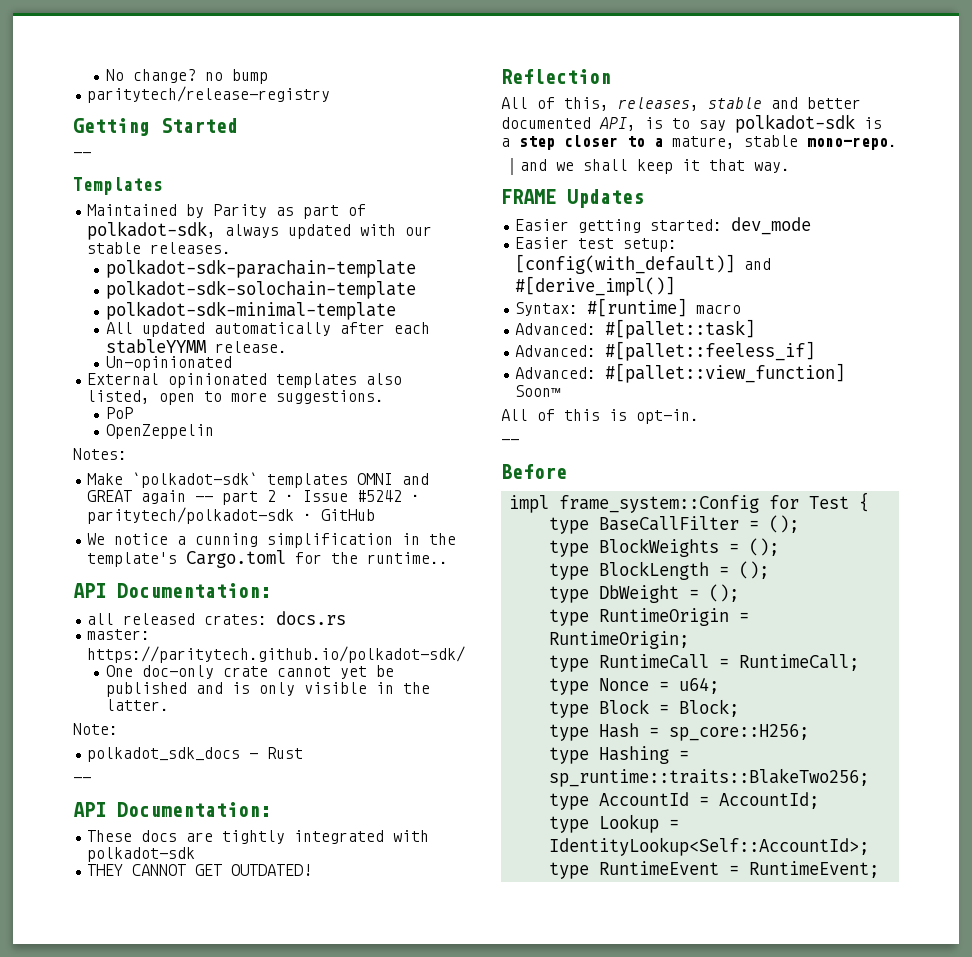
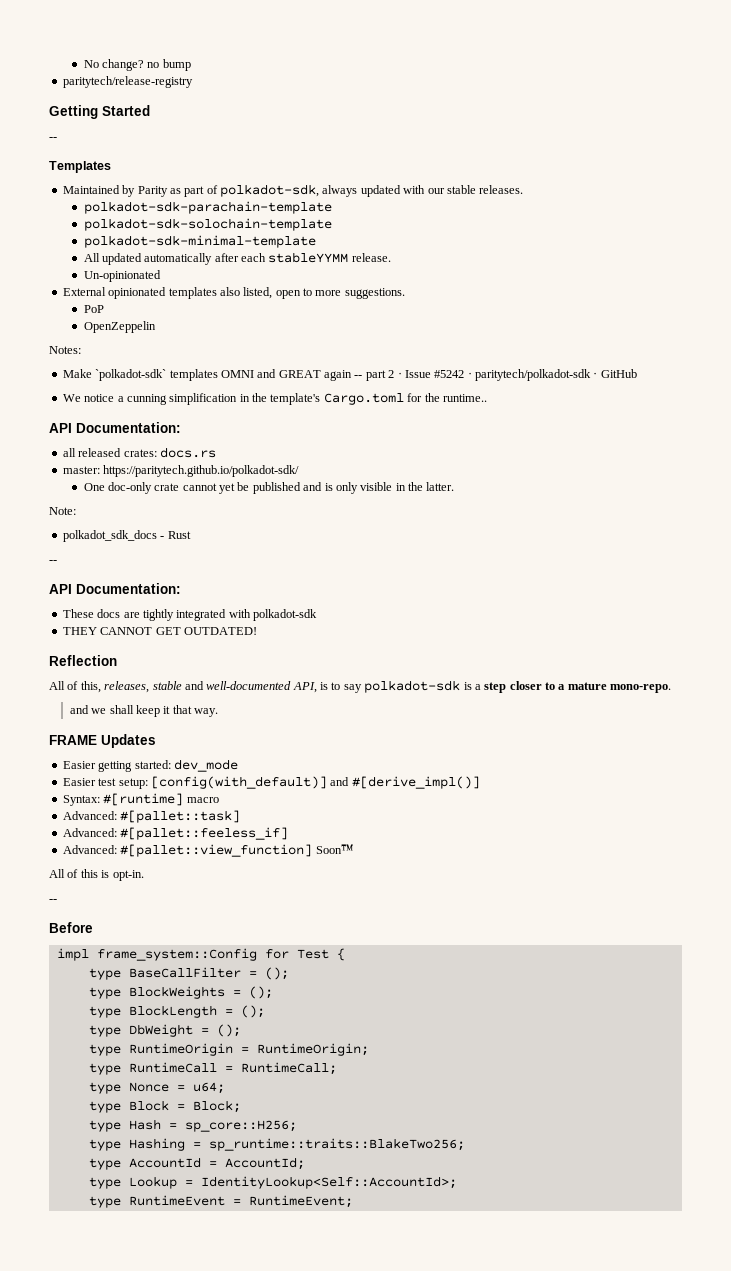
- All of this, releases, stable and better documented API, is to say polkadot-sdk is a step closer to a mature, stable mono-repo.
+ All of this, releases, stable and well-documented API, is to say polkadot-sdk is a step closer to a mature mono-repo.

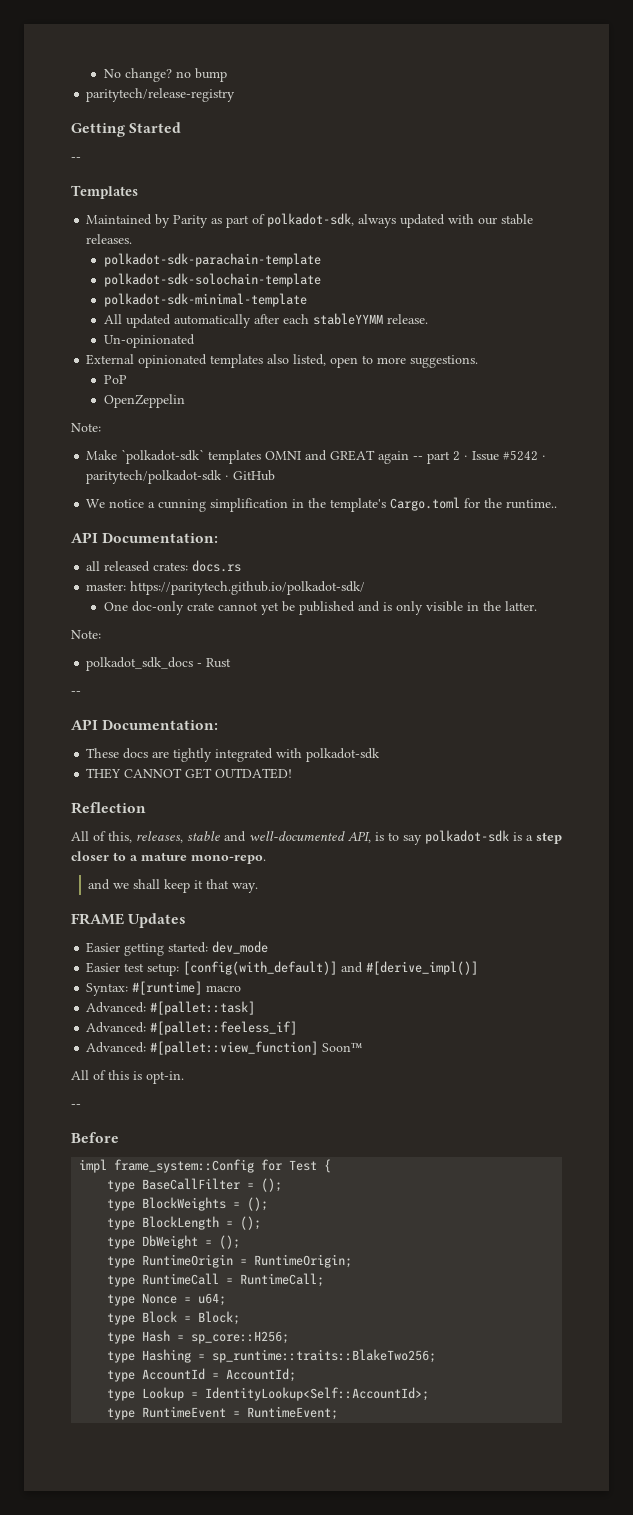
  OpenZeppelin
- Notes:
+ Note:

